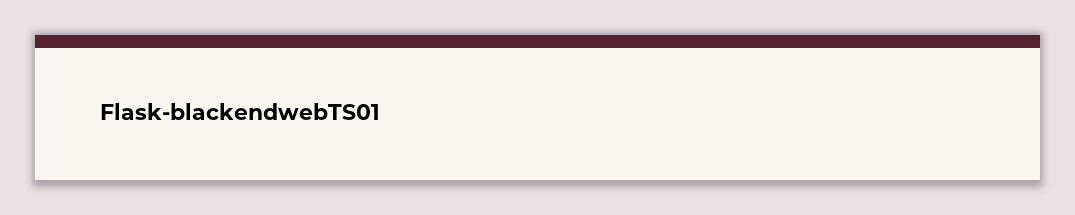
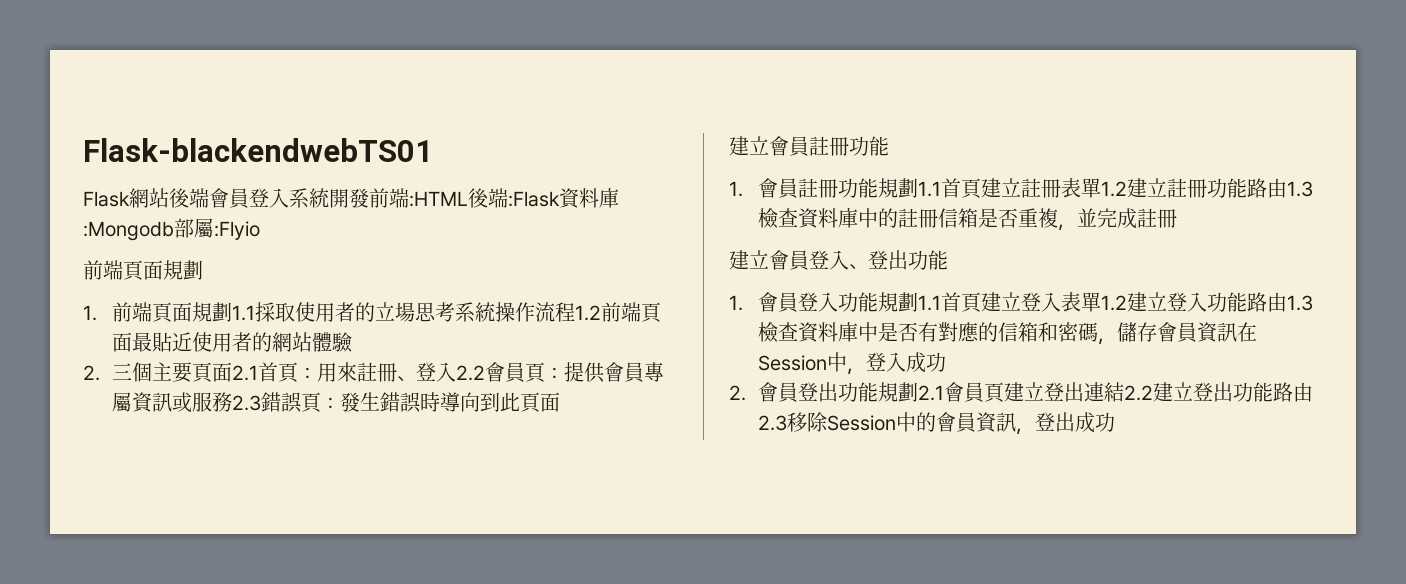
+ Flask網站後端會員登入系統開發前端:HTML後端:Flask資料庫:Mongodb部屬:Flyio
+ 前端頁面規劃
+ 1.前端頁面規劃1.1採取使用者的立場思考系統操作流程1.2前端頁面最貼近使用者的網站體驗
+ 2.三個主要頁面2.1首頁：用來註冊、登入2.2會員頁：提供會員專屬資訊或服務2.3錯誤頁：發生錯誤時導向到此頁面
+ 建立會員註冊功能
+ 1.會員註冊功能規劃1.1首頁建立註冊表單1.2建立註冊功能路由1.3檢查資料庫中的註冊信箱是否重複，並完成註冊
+ 建立會員登入、登出功能
+ 1.會員登入功能規劃1.1首頁建立登入表單1.2建立登入功能路由1.3檢查資料庫中是否有對應的信箱和密碼，儲存會員資訊在Session中，登入成功
+ 2.會員登出功能規劃2.1會員頁建立登出連結2.2建立登出功能路由2.3移除Session中的會員資訊，登出成功

